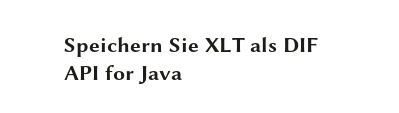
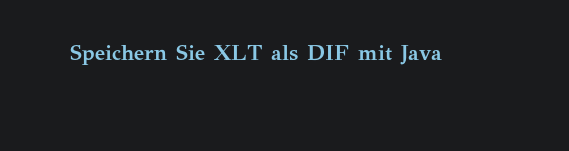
- Speichern Sie XLT als DIF API for Java
+ Speichern Sie XLT als DIF mit Java

